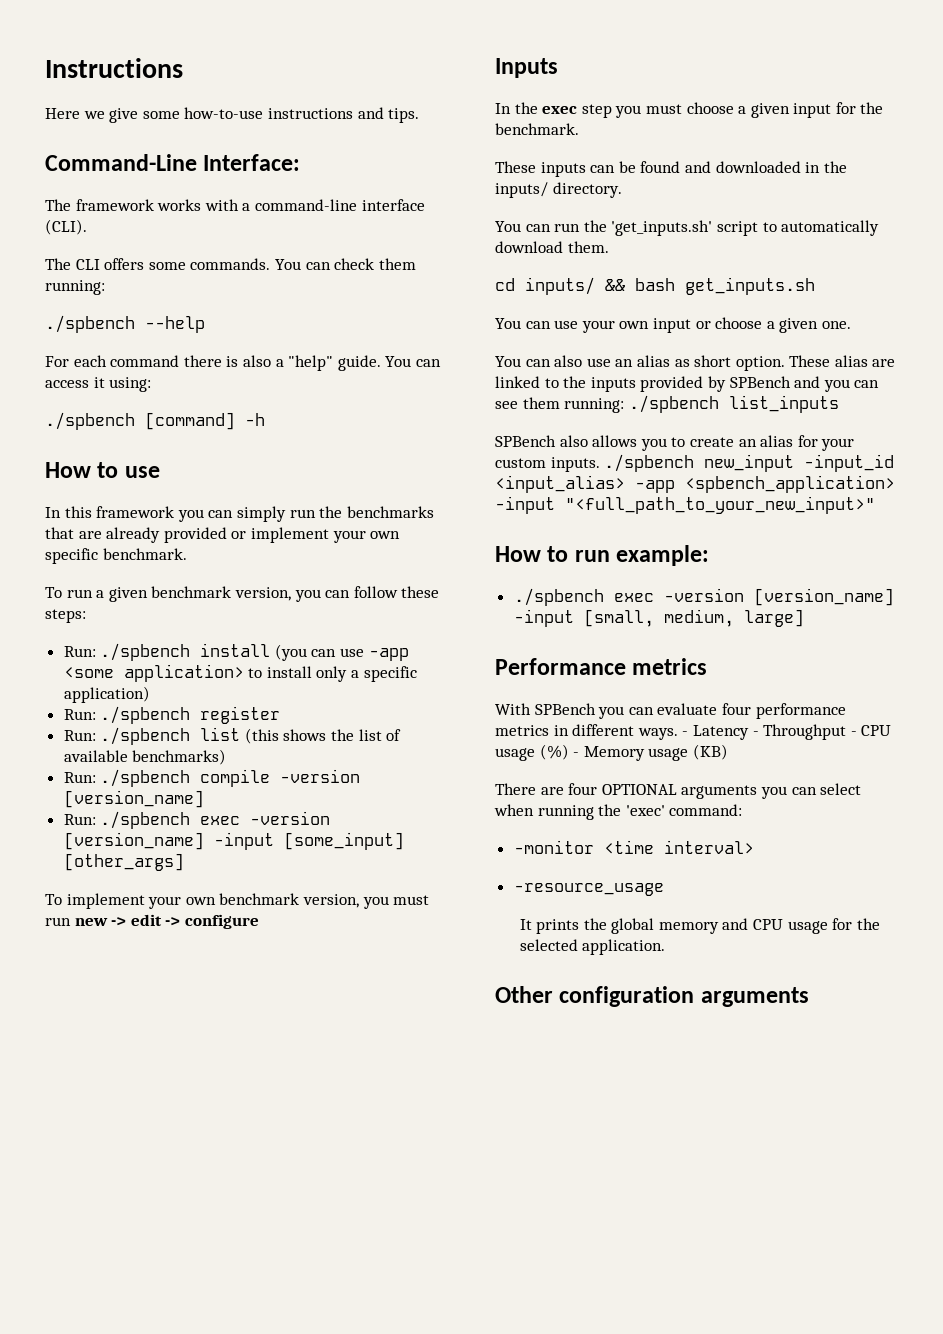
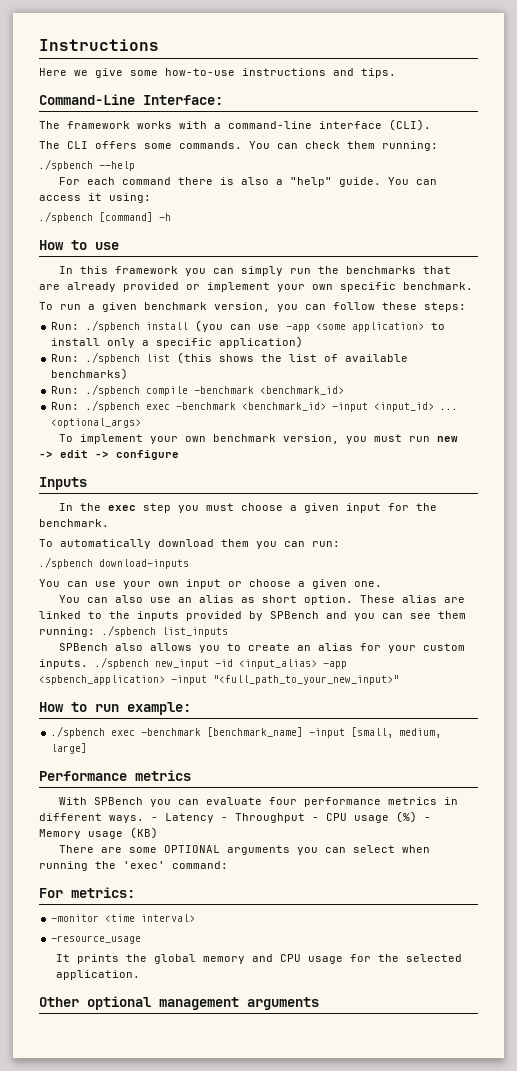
- Run: ./spbench register
- Run: ./spbench compile -version [version_name]
+ Run: ./spbench compile -benchmark <benchmark_id>
- Run: ./spbench exec -version [version_name] -input [some_input] [other_args]
+ Run: ./spbench exec -benchmark <benchmark_id> -input <input_id> ... <optional_args>
- These inputs can be found and downloaded in the inputs/ directory.
- You can run the 'get_inputs.sh' script to automatically download them.
- cd inputs/ && bash get_inputs.sh
+ To automatically download them you can run:
+ ./spbench download-inputs
- SPBench also allows you to create an alias for your custom inputs. ./spbench new_input -input_id <input_alias> -app <spbench_application> -input "<full_path_to_your_new_input>"
+ SPBench also allows you to create an alias for your custom inputs. ./spbench new_input -id <input_alias> -app <spbench_application> -input "<full_path_to_your_new_input>"
- ./spbench exec -version [version_name] -input [small, medium, large]
+ ./spbench exec -benchmark [benchmark_name] -input [small, medium, large]
- There are four OPTIONAL arguments you can select when running the 'exec' command:
+ There are some OPTIONAL arguments you can select when running the 'exec' command:
+ For metrics:
- Other configuration arguments
+ Other optional management arguments

